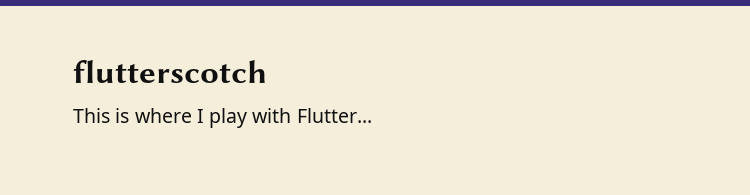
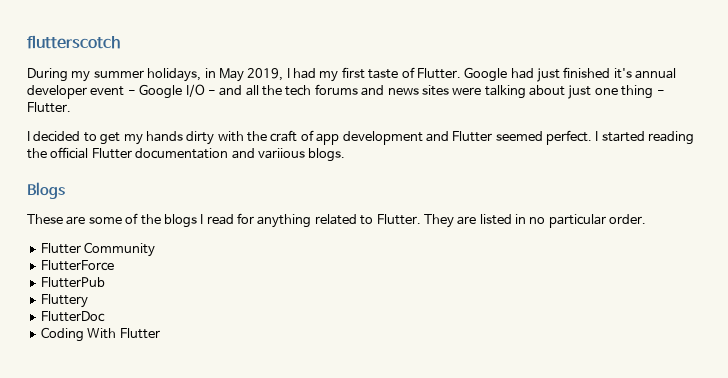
- This is where I play with Flutter...
+ During my summer holidays, in May 2019, I had my first taste of Flutter. Google had just finished it's annual developer event - Google I/O - and all the tech forums and news sites were talking about just one thing - Flutter.
+ I decided to get my hands dirty with the craft of app development and Flutter seemed perfect. I started reading the official Flutter documentation and variious blogs.
+ Blogs
+ These are some of the blogs I read for anything related to Flutter. They are listed in no particular order.
+ Flutter Community
+ FlutterForce
+ FlutterPub
+ Fluttery
+ FlutterDoc
+ Coding With Flutter

